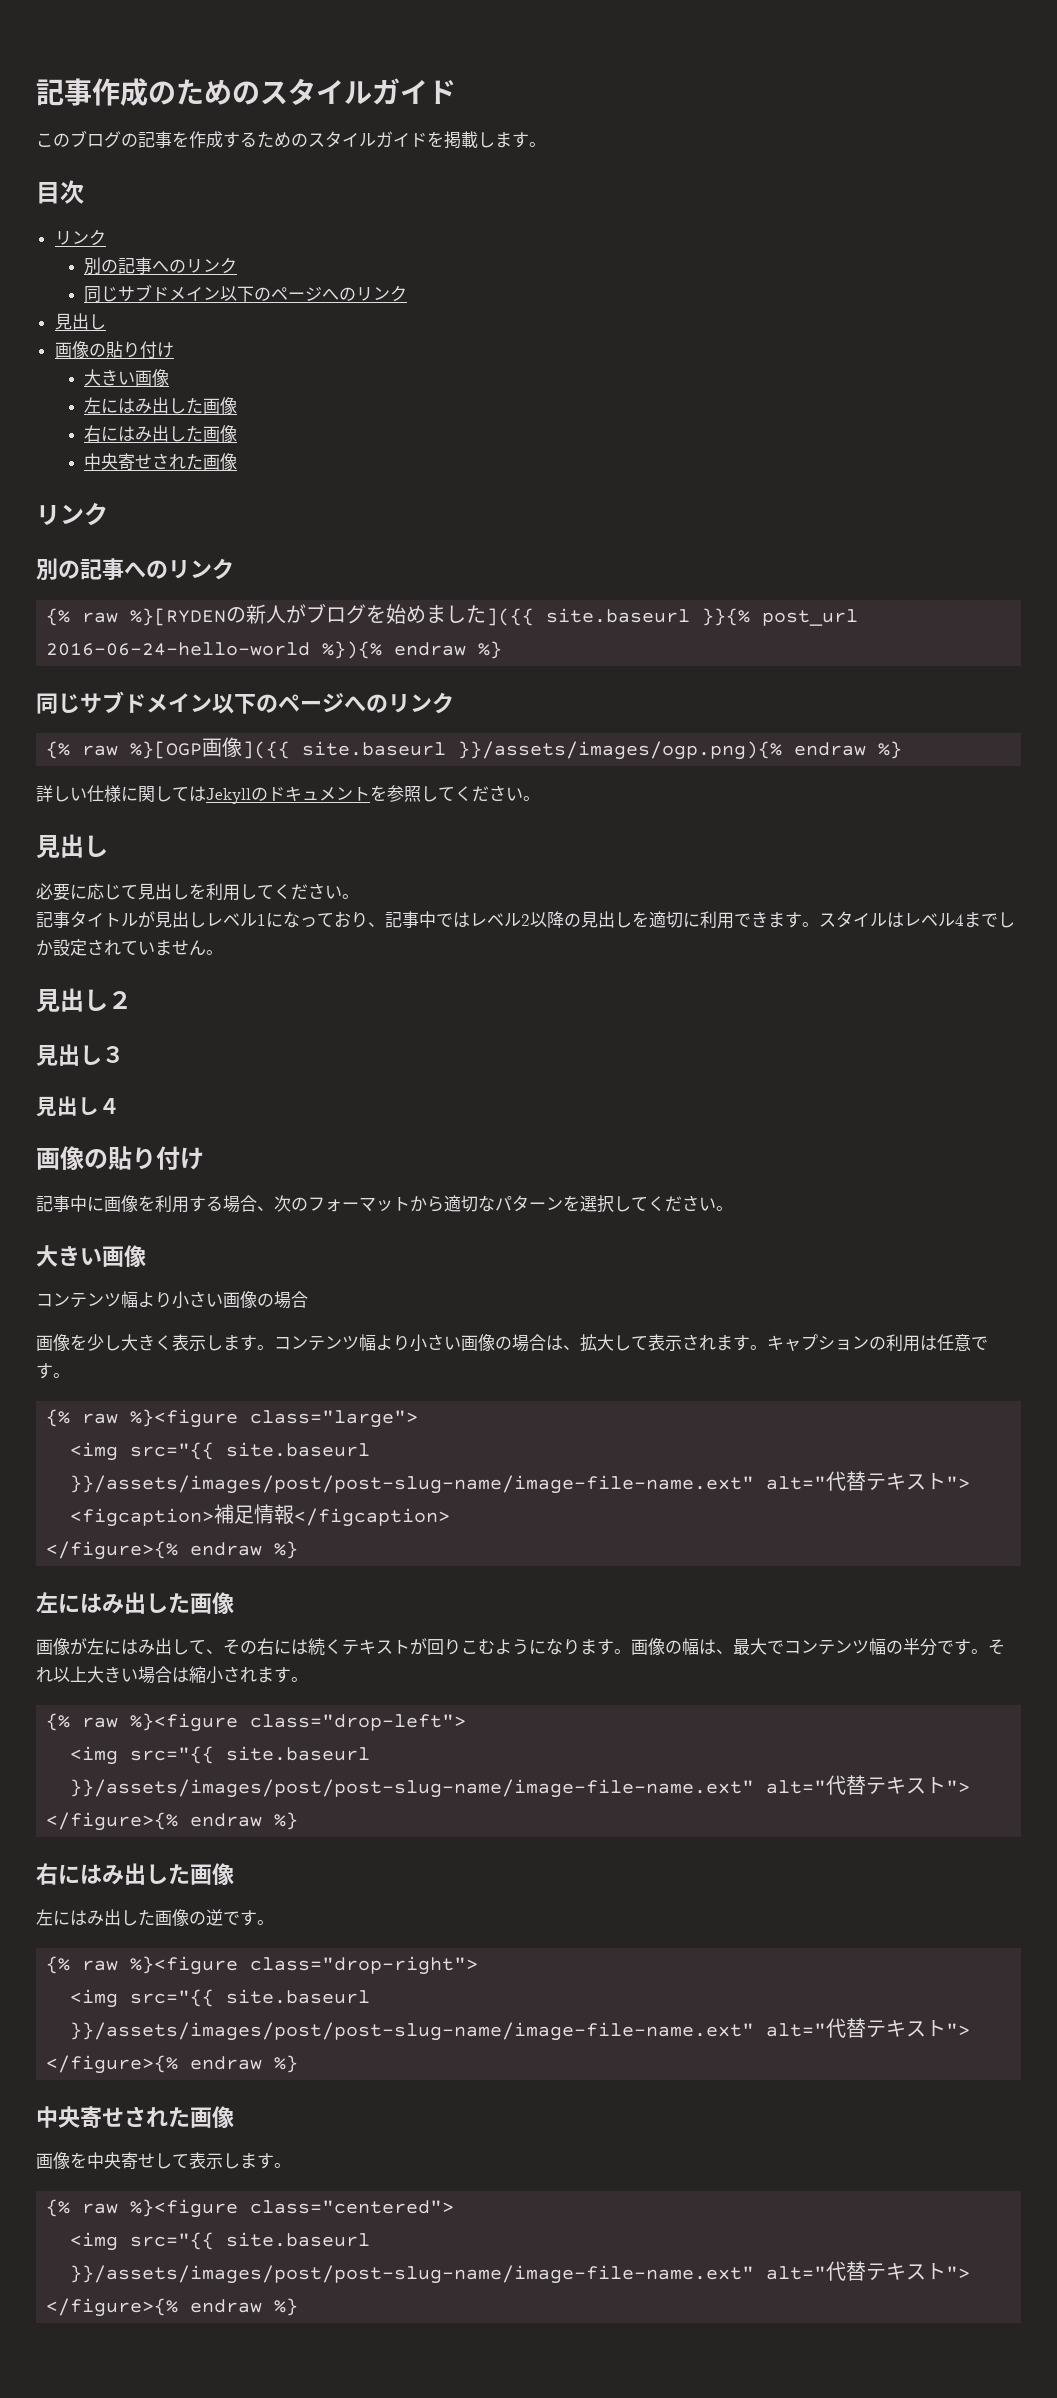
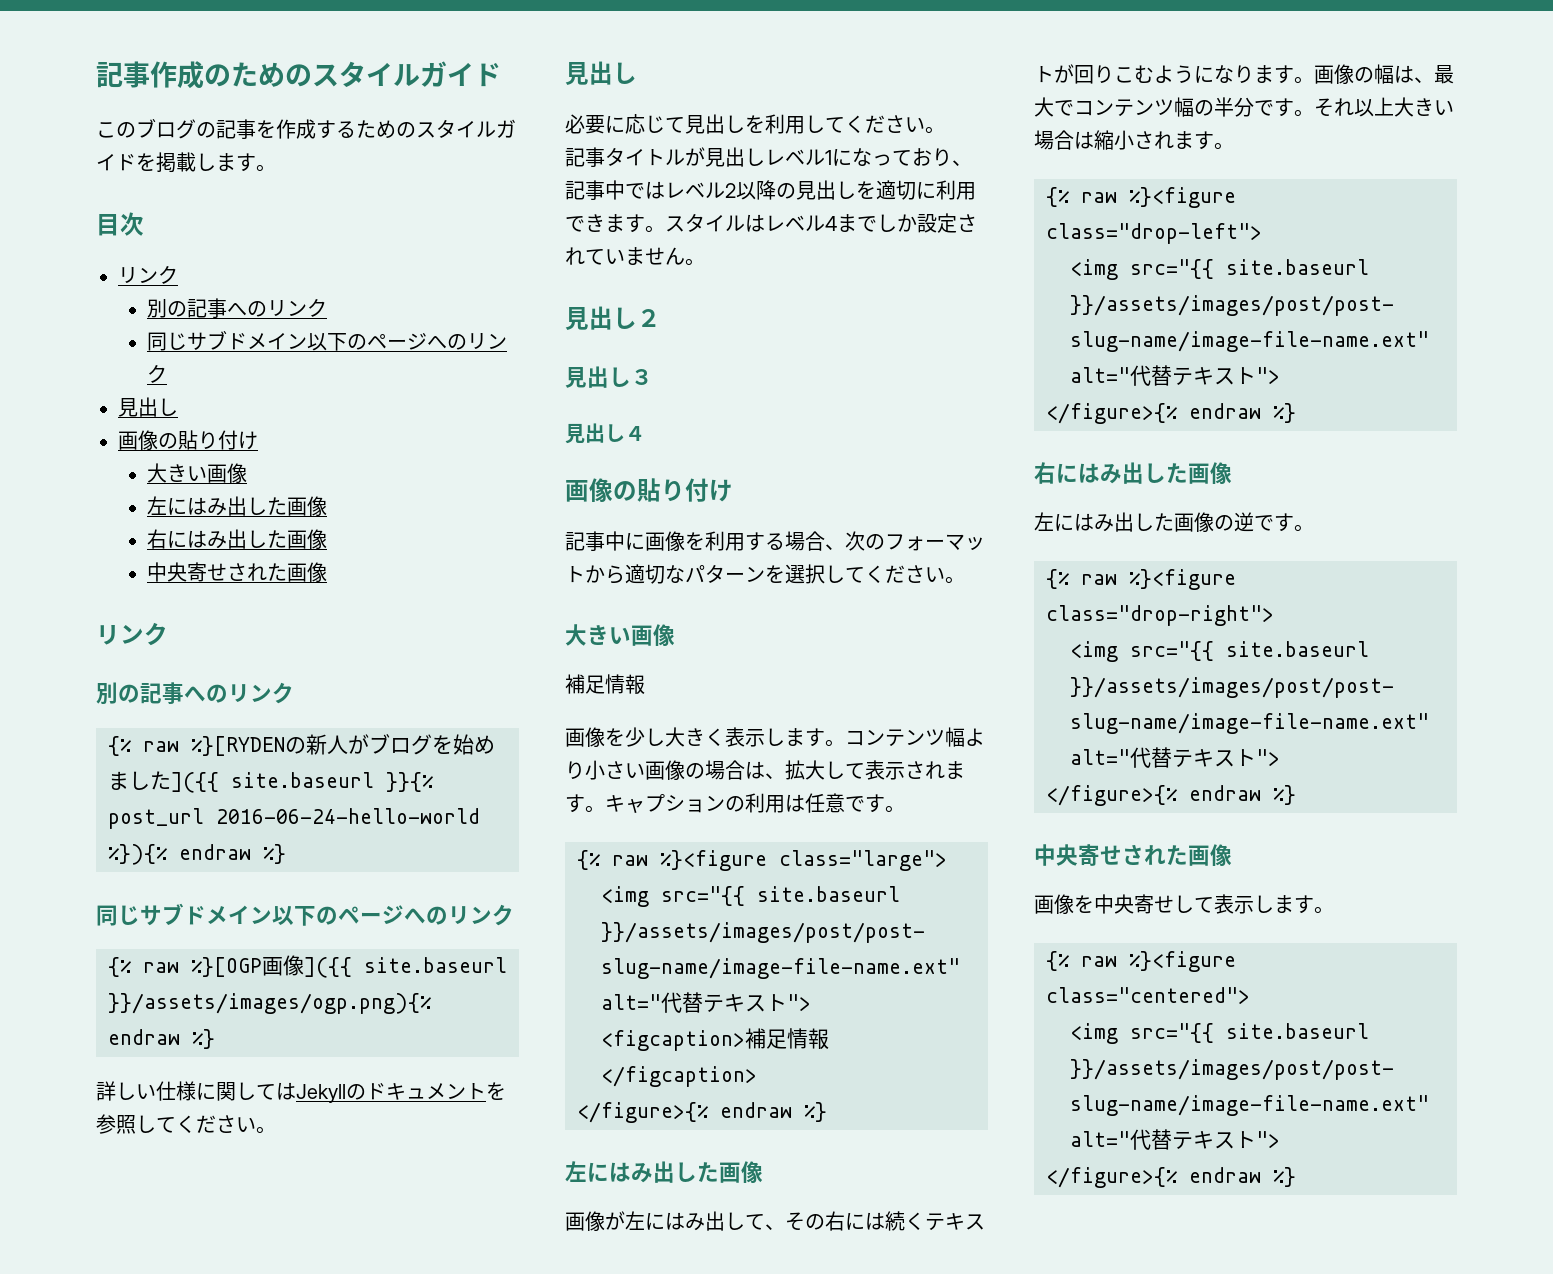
  記事中に画像を利用する場合、次のフォーマットから適切なパターンを選択してください。
  大きい画像
- コンテンツ幅より小さい画像の場合
+ 補足情報

